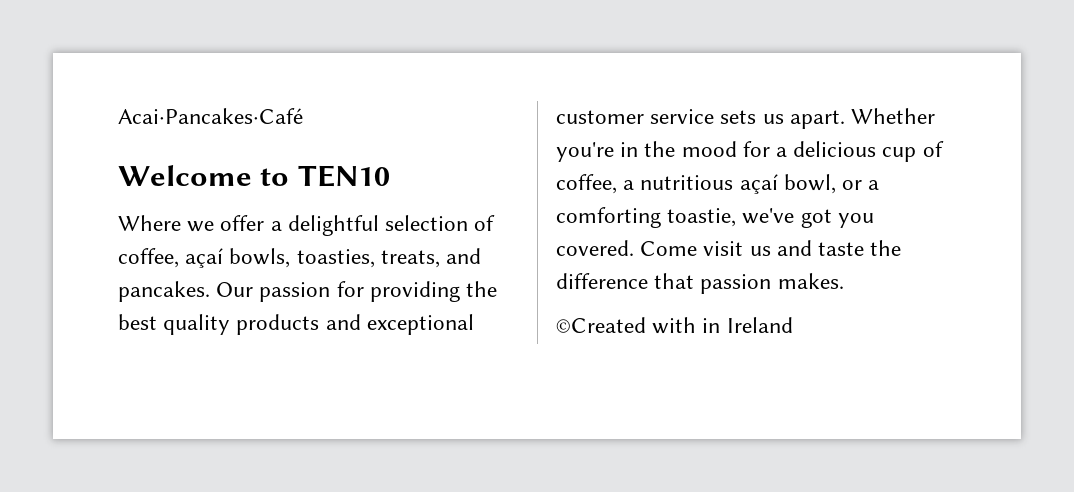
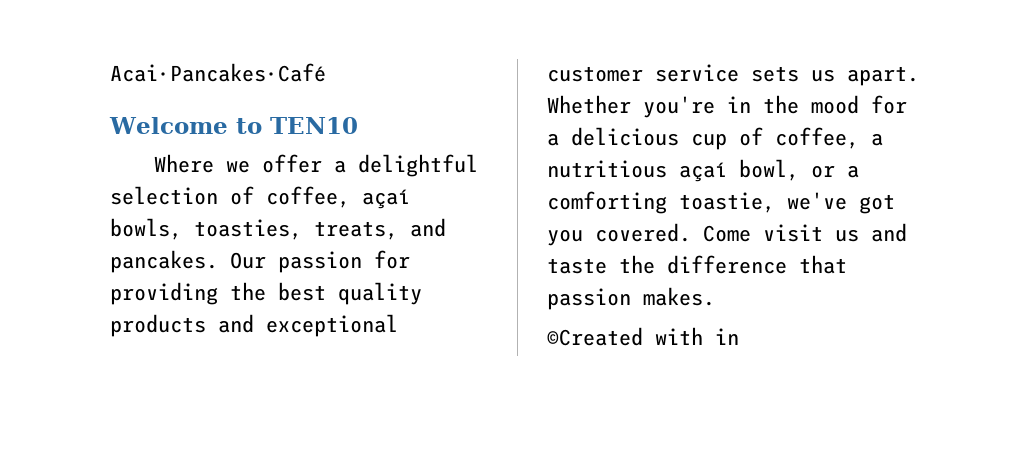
- ©Created with in Ireland
+ ©Created with in

